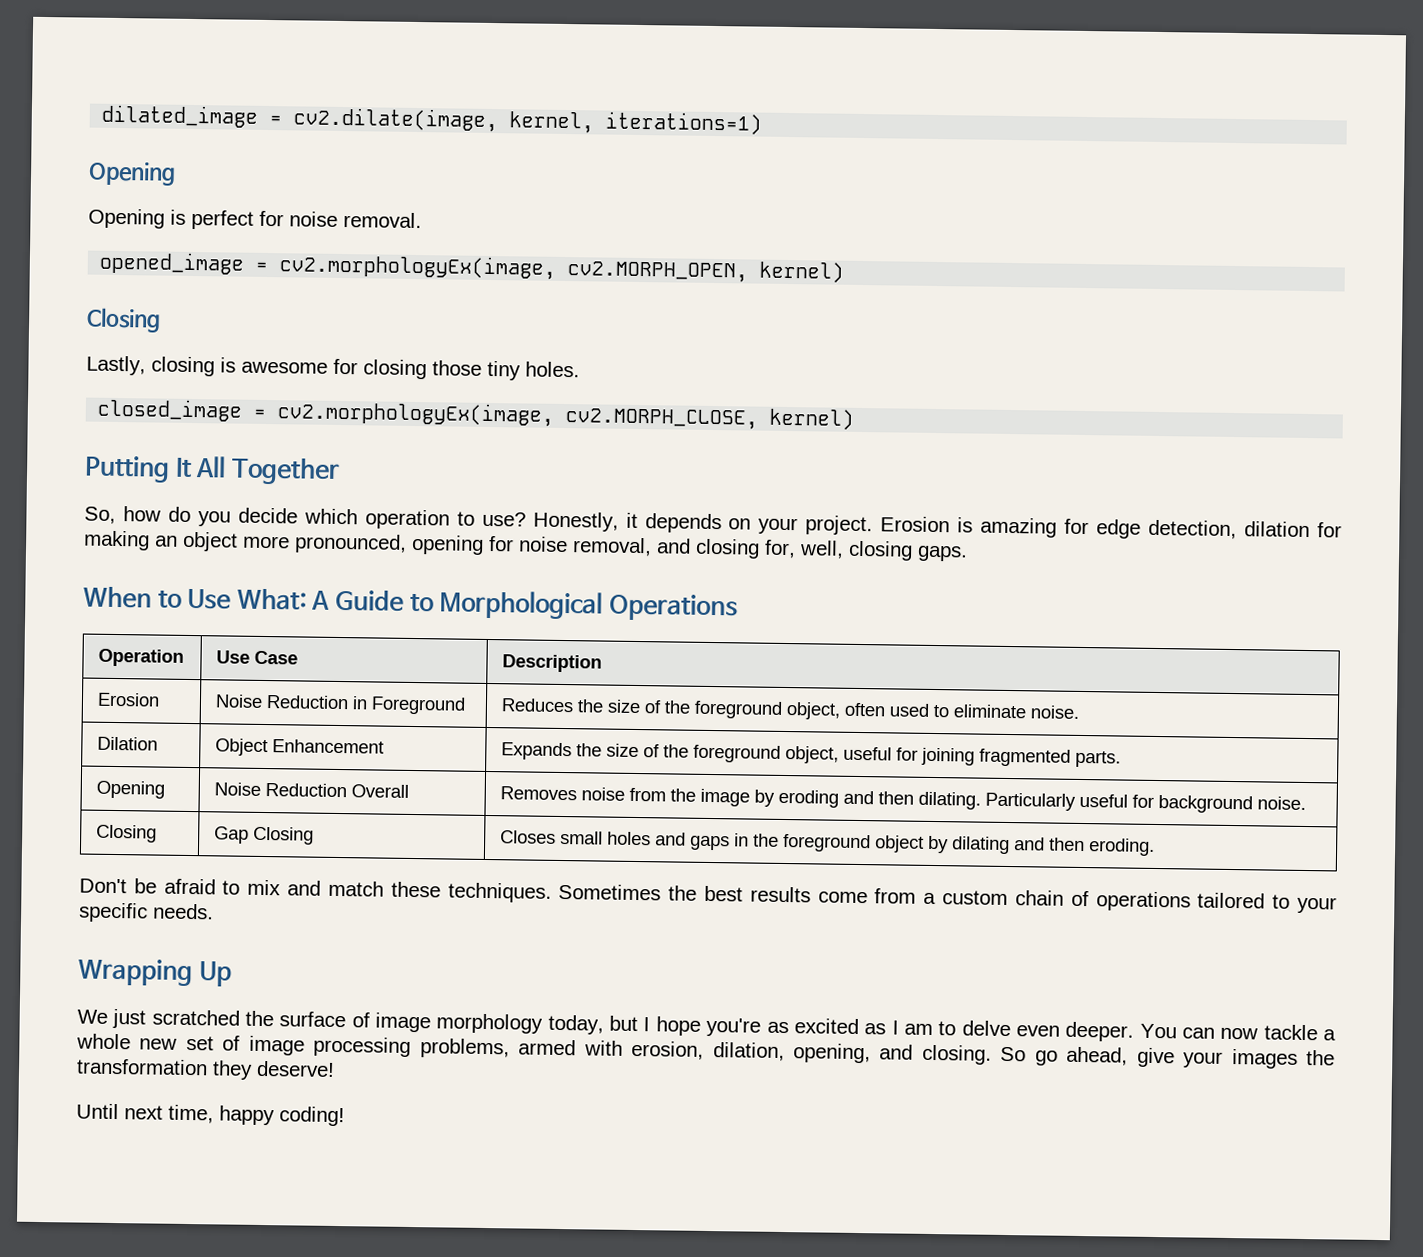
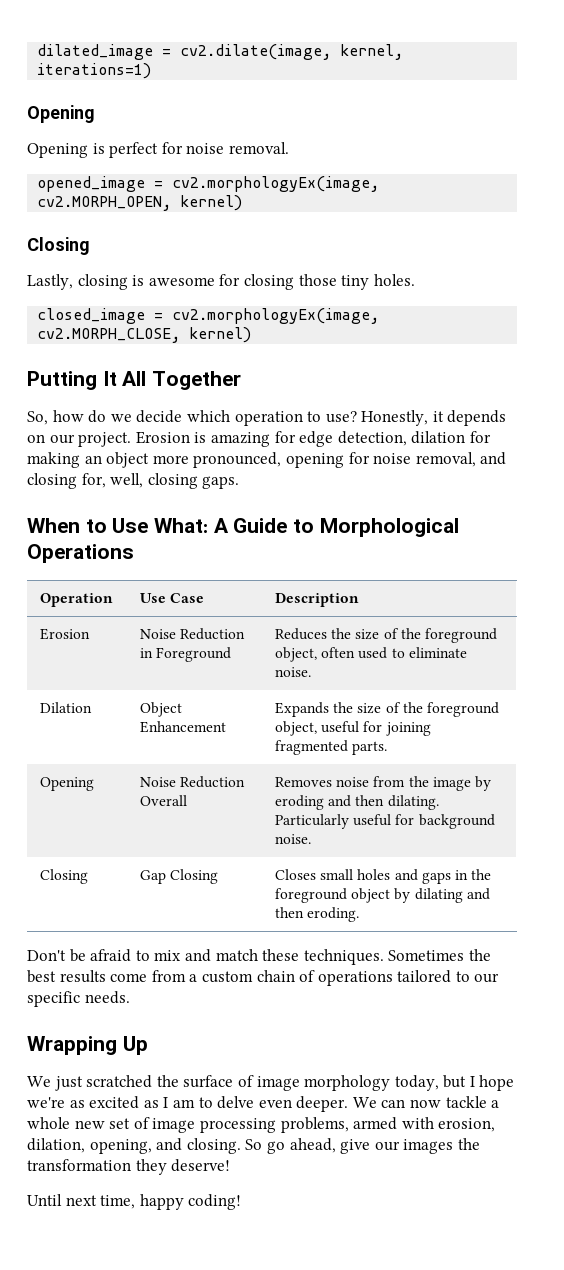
- So, how do you decide which operation to use?
+ So, how do we decide which operation to use?
- Honestly, it depends on your project.
+ Honestly, it depends on our project.
- Sometimes the best results come from a custom chain of operations tailored to your specific needs.
+ Sometimes the best results come from a custom chain of operations tailored to our specific needs.
- We just scratched the surface of image morphology today, but I hope you're as excited as I am to delve even deeper.
+ We just scratched the surface of image morphology today, but I hope we're as excited as I am to delve even deeper.
- You can now tackle a whole new set of image processing problems, armed with erosion, dilation, opening, and closing.
+ We can now tackle a whole new set of image processing problems, armed with erosion, dilation, opening, and closing.
- So go ahead, give your images the transformation they deserve!
+ So go ahead, give our images the transformation they deserve!

